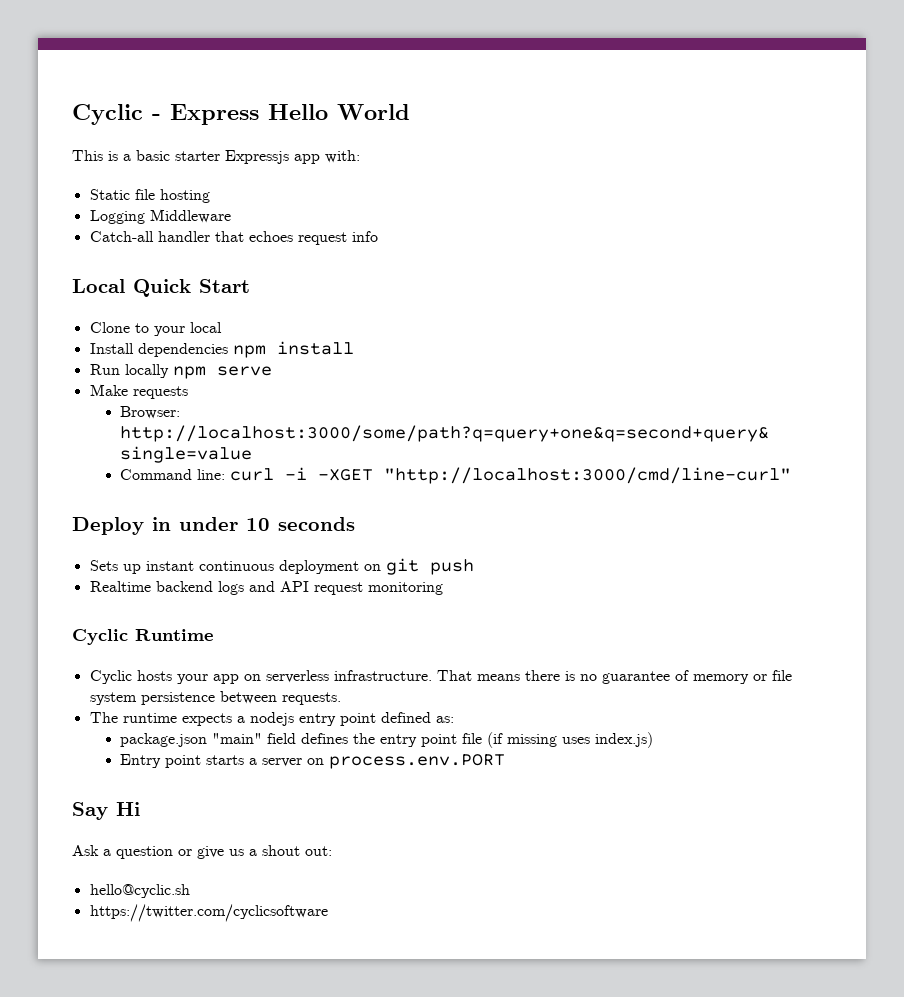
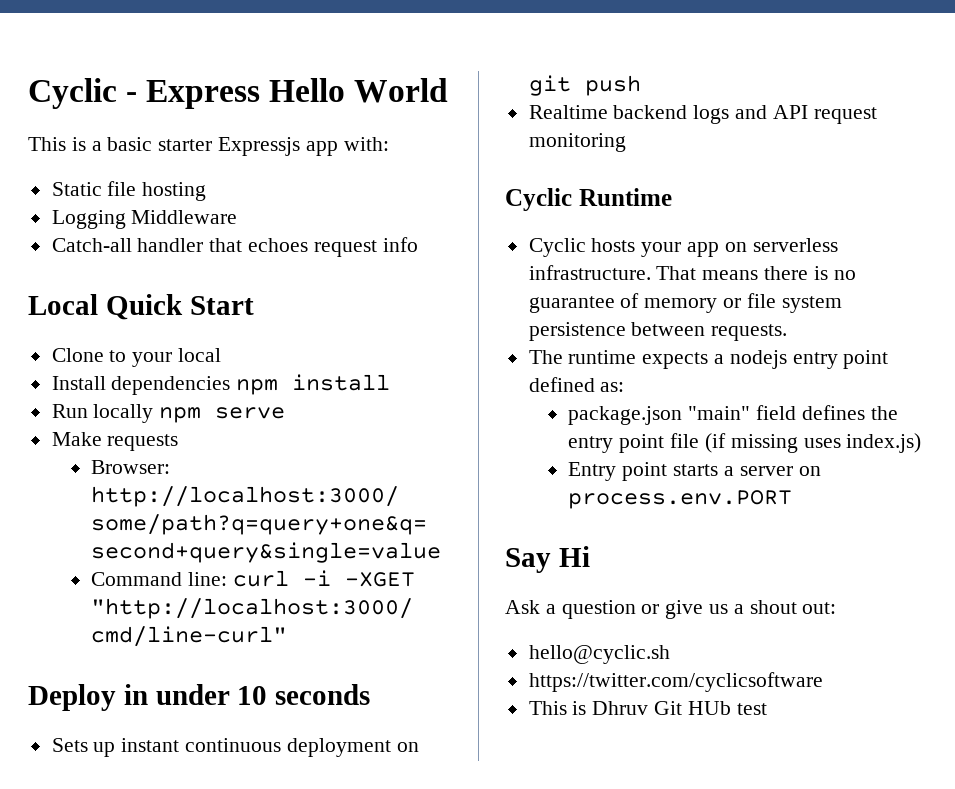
+ This is Dhruv Git HUb test

